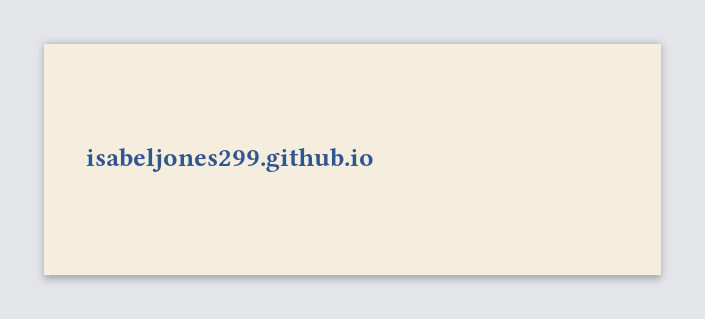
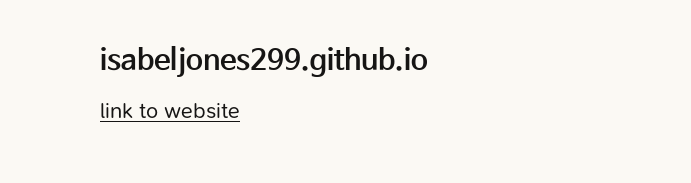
+ link to website

